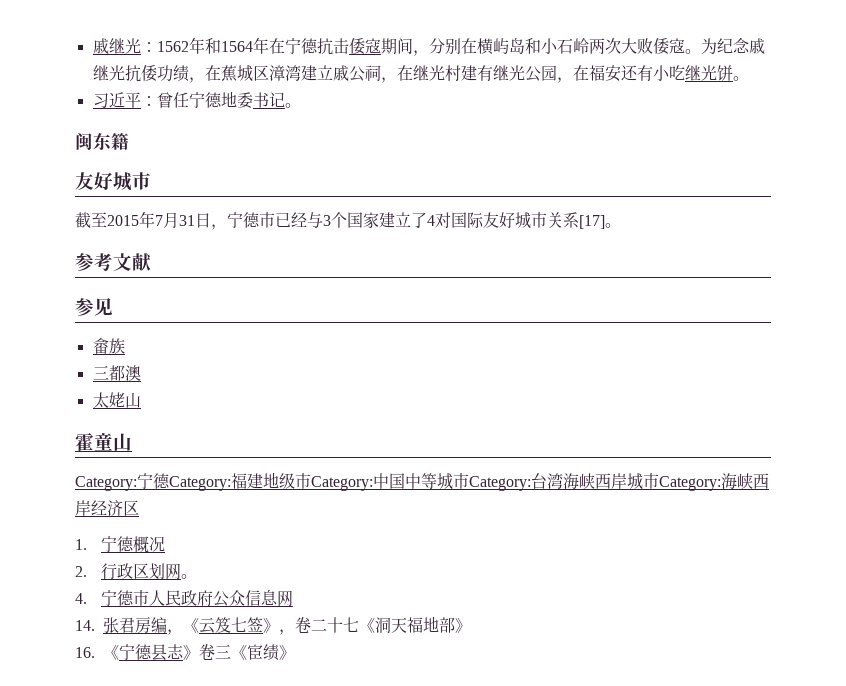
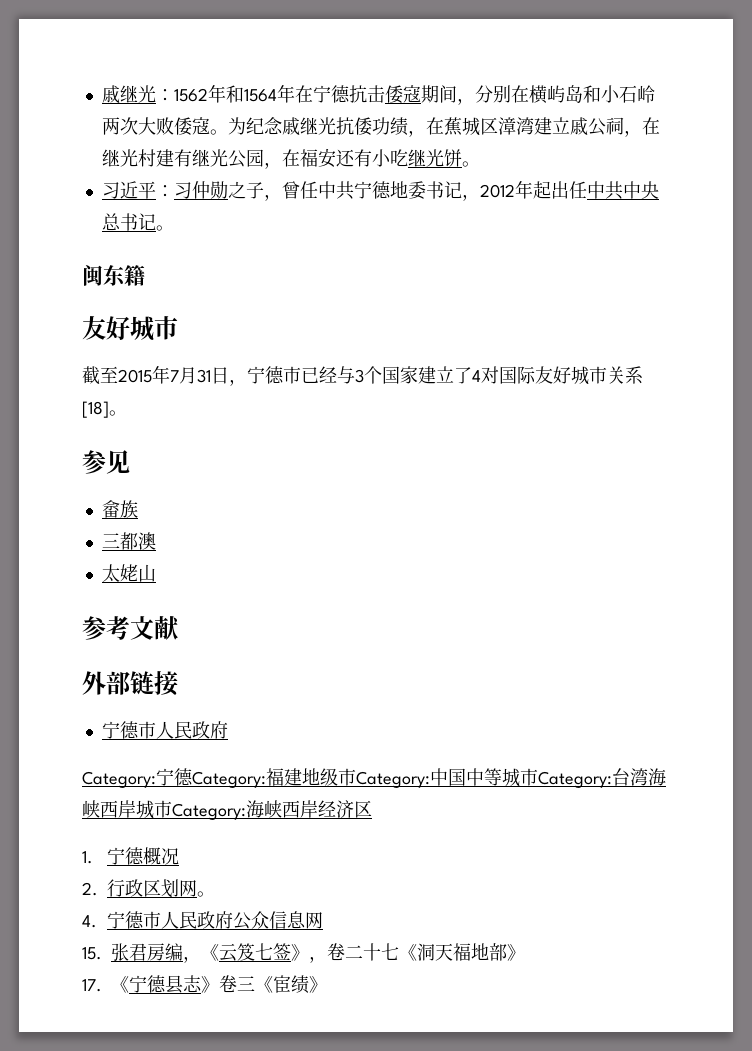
- 习近平：曾任宁德地委书记。
+ 习近平：习仲勋之子，曾任中共宁德地委书记，2012年起出任中共中央总书记。
- 截至2015年7月31日，宁德市已经与3个国家建立了4对国际友好城市关系[17]。
- 参考文献
+ 截至2015年7月31日，宁德市已经与3个国家建立了4对国际友好城市关系[18]。
- 霍童山
+ 参考文献
+ 外部链接
+ 宁德市人民政府
- 14.张君房编，《云笈七签》，卷二十七《洞天福地部》
+ 15.张君房编，《云笈七签》，卷二十七《洞天福地部》
- 16.《宁德县志》卷三《宦绩》
+ 17.《宁德县志》卷三《宦绩》

